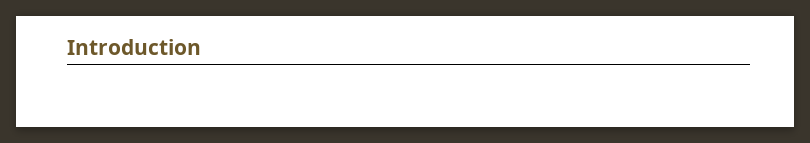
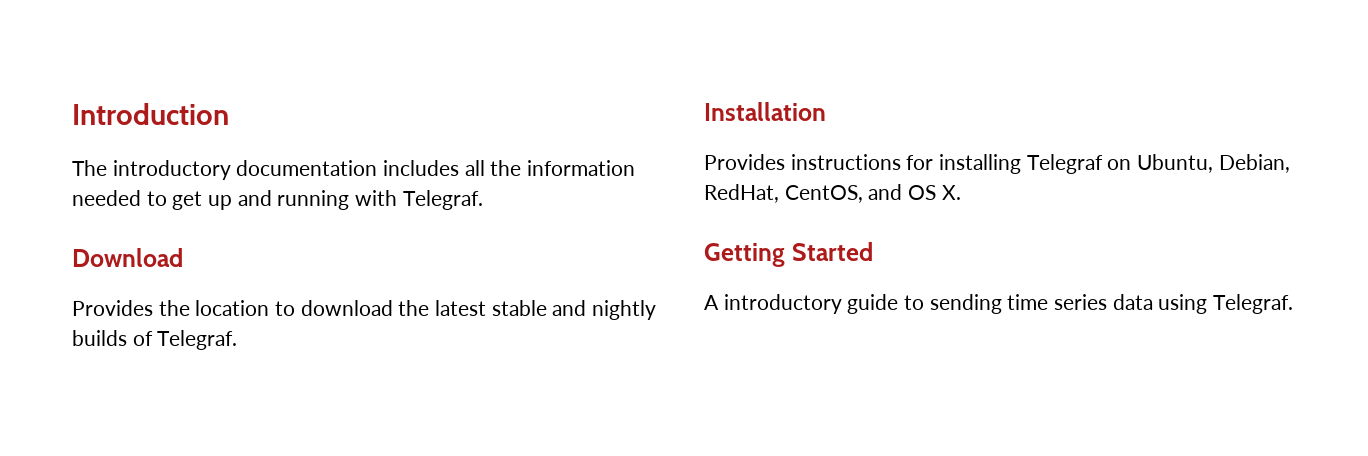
+ The introductory documentation includes all the information needed to get up and running with Telegraf.
+ Download
+ Provides the location to download the latest stable and nightly builds of Telegraf.
+ Installation
+ Provides instructions for installing Telegraf on Ubuntu, Debian, RedHat, CentOS, and OS X.
+ Getting Started
+ A introductory guide to sending time series data using Telegraf.

